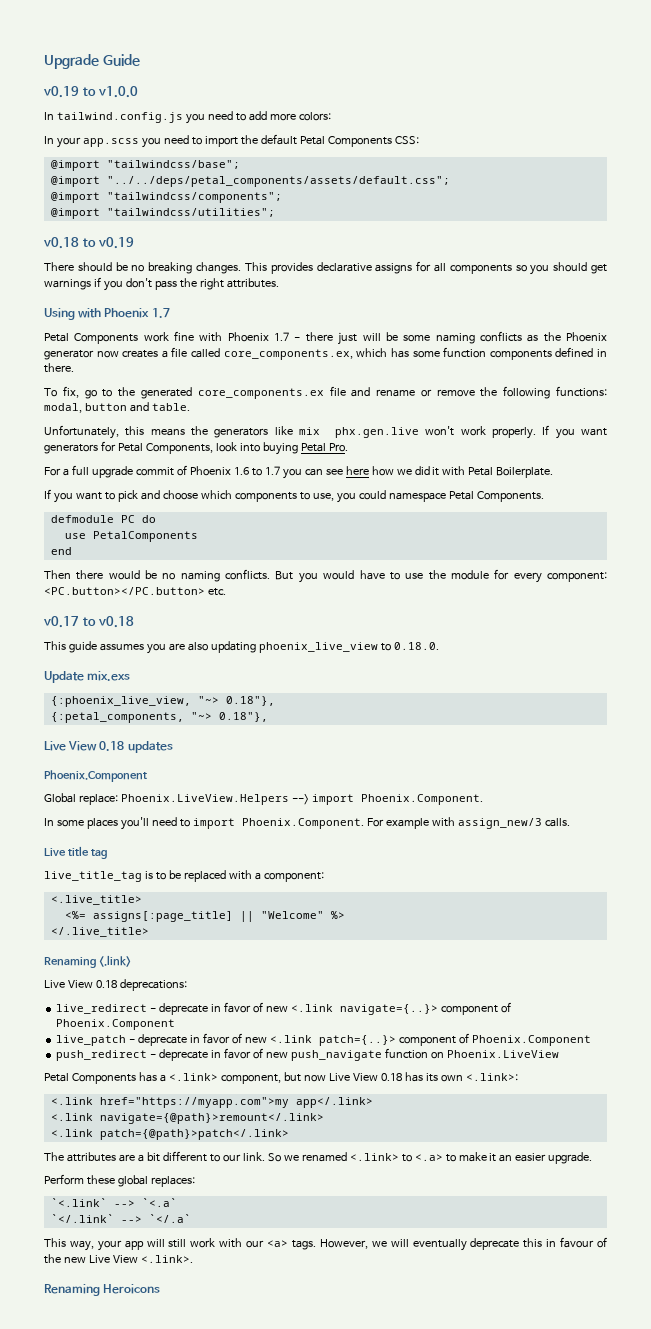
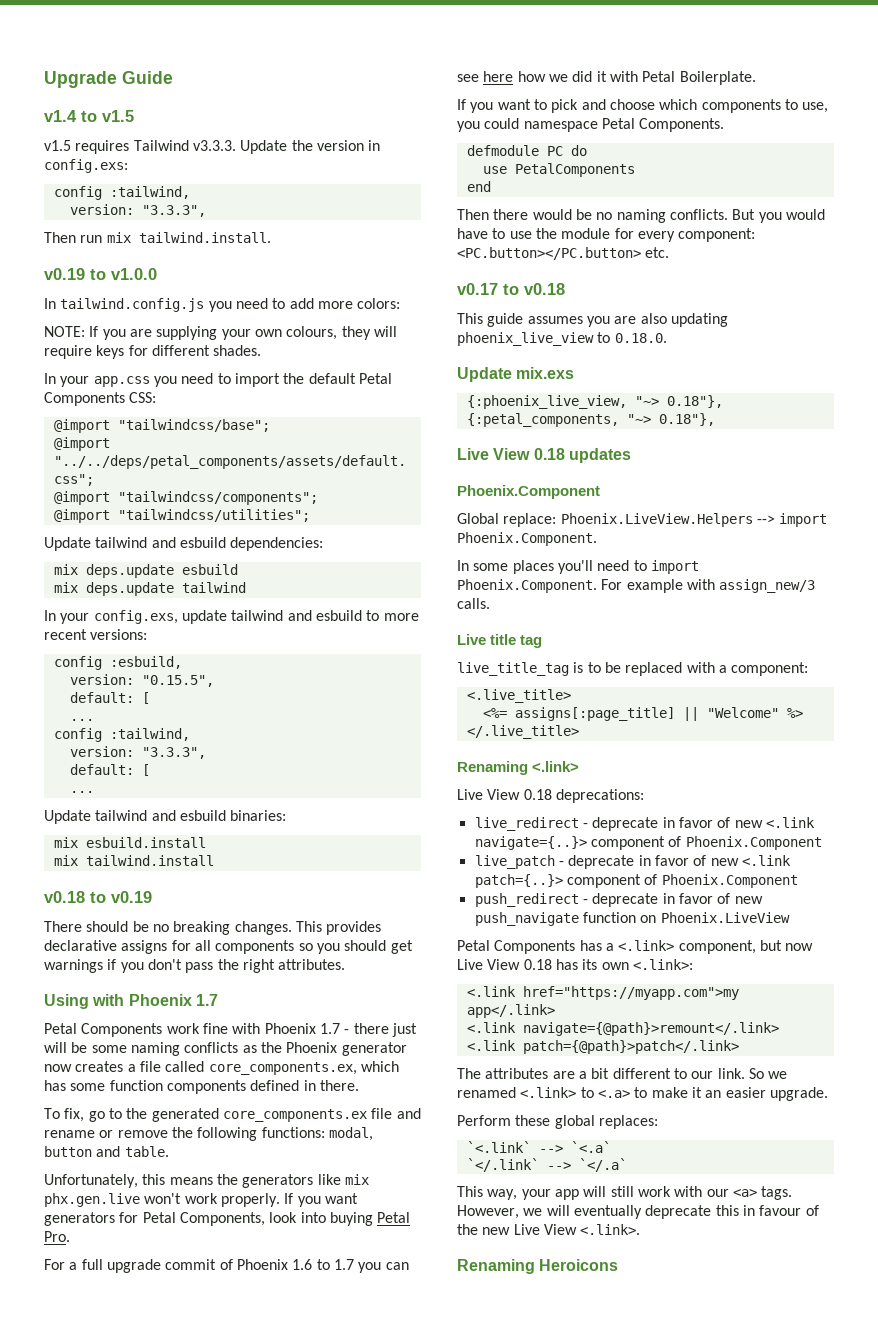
+ v1.4 to v1.5
+ v1.5 requires Tailwind v3.3.3. Update the version in config.exs:
+ config :tailwind,
+ version: "3.3.3",
+ Then run mix tailwind.install.
- In your app.scss you need to import the default Petal Components CSS:
+ NOTE: If you are supplying your own colours, they will require keys for different shades.
+ In your app.css you need to import the default Petal Components CSS:
+ Update tailwind and esbuild dependencies:
+ mix deps.update esbuild
+ mix deps.update tailwind
+ In your config.exs, update tailwind and esbuild to more recent versions:
+ config :esbuild,
+ version: "0.15.5",
+ default: [
+ ...
+ config :tailwind,
+ version: "3.3.3",
+ default: [
+ ...
+ Update tailwind and esbuild binaries:
+ mix esbuild.install
+ mix tailwind.install

